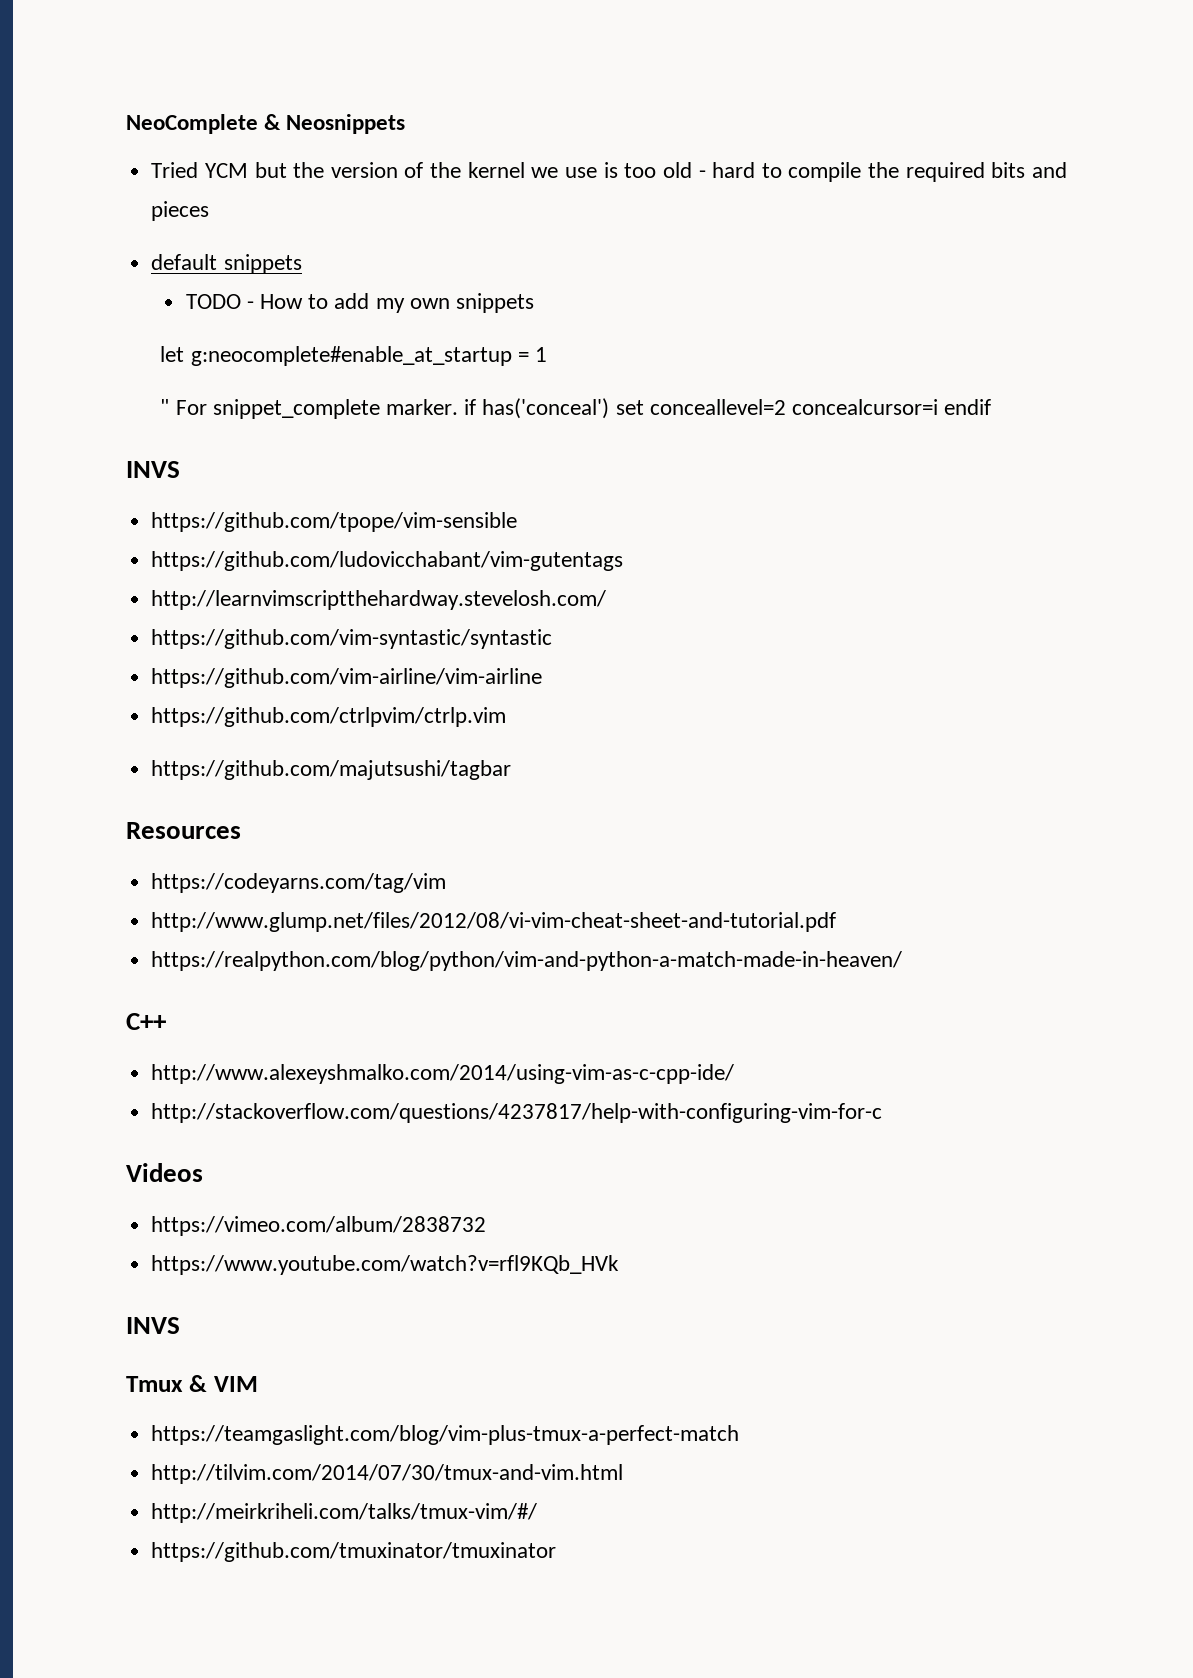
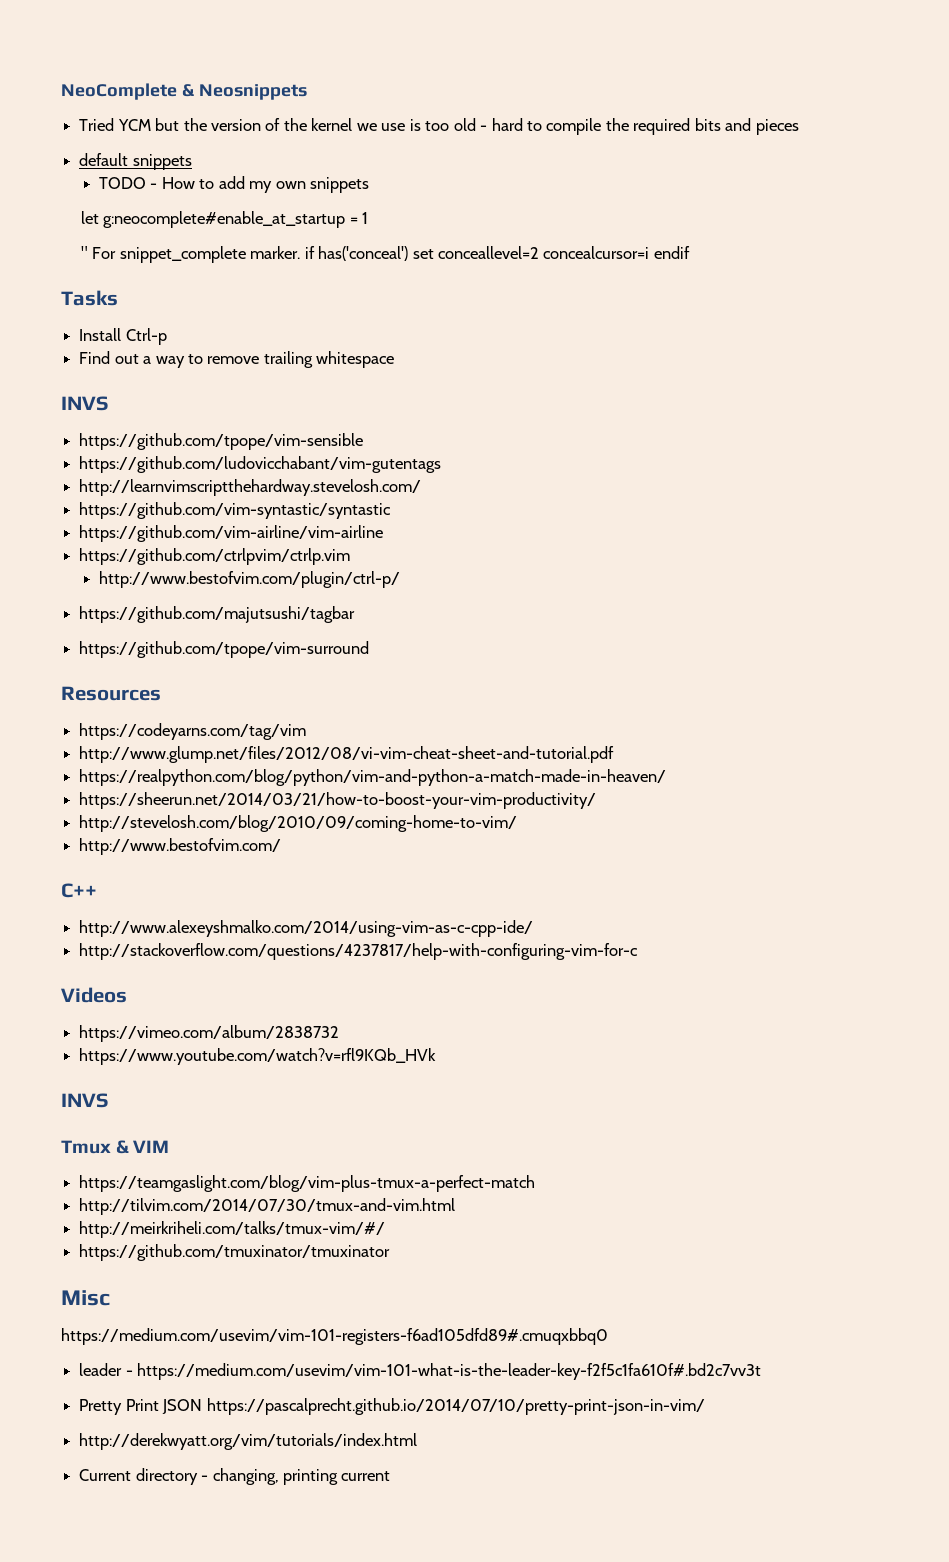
+ Tasks
+ Install Ctrl-p
+ Find out a way to remove trailing whitespace
+ http://www.bestofvim.com/plugin/ctrl-p/
+ https://github.com/tpope/vim-surround
+ https://sheerun.net/2014/03/21/how-to-boost-your-vim-productivity/
+ http://stevelosh.com/blog/2010/09/coming-home-to-vim/
+ http://www.bestofvim.com/
+ Misc
+ https://medium.com/usevim/vim-101-registers-f6ad105dfd89#.cmuqxbbq0
+ leader - https://medium.com/usevim/vim-101-what-is-the-leader-key-f2f5c1fa610f#.bd2c7vv3t
+ Pretty Print JSON https://pascalprecht.github.io/2014/07/10/pretty-print-json-in-vim/
+ http://derekwyatt.org/vim/tutorials/index.html
+ Current directory - changing, printing current

